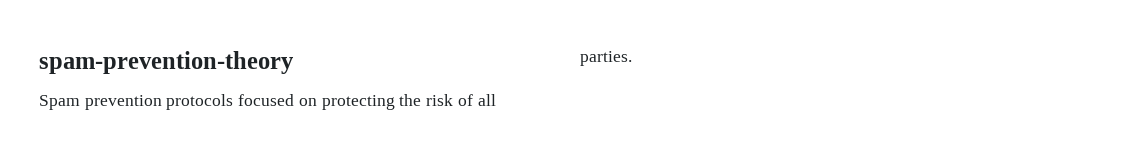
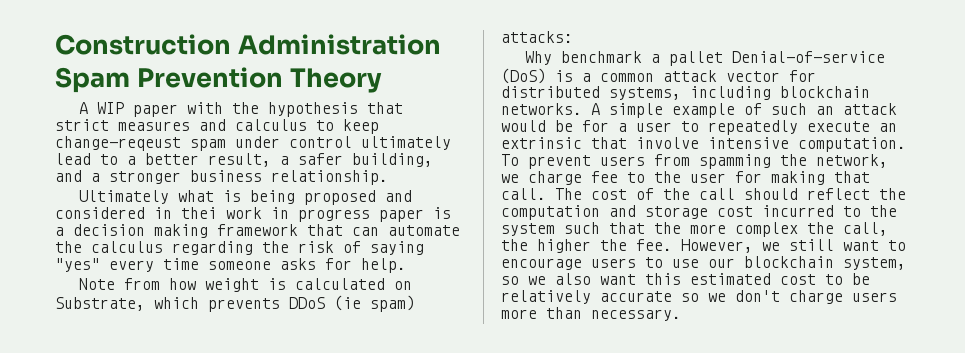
- spam-prevention-theory
- Spam prevention protocols focused on protecting the risk of all parties.
+ Construction Administration Spam Prevention Theory
+ A WIP paper with the hypothesis that strict measures and calculus to keep change-reqeust spam under control ultimately lead to a better result, a safer building, and a stronger business relationship.
+ Ultimately what is being proposed and considered in thei work in progress paper is a decision making framework that can automate the calculus regarding the risk of saying "yes" every time someone asks for help.
+ Note from how weight is calculated on Substrate, which prevents DDoS (ie spam) attacks:
+ Why benchmark a pallet Denial-of-service (DoS) is a common attack vector for distributed systems, including blockchain networks. A simple example of such an attack would be for a user to repeatedly execute an extrinsic that involve intensive computation. To prevent users from spamming the network, we charge fee to the user for making that call. The cost of the call should reflect the computation and storage cost incurred to the system such that the more complex the call, the higher the fee. However, we still want to encourage users to use our blockchain system, so we also want this estimated cost to be relatively accurate so we don't charge users more than necessary.

